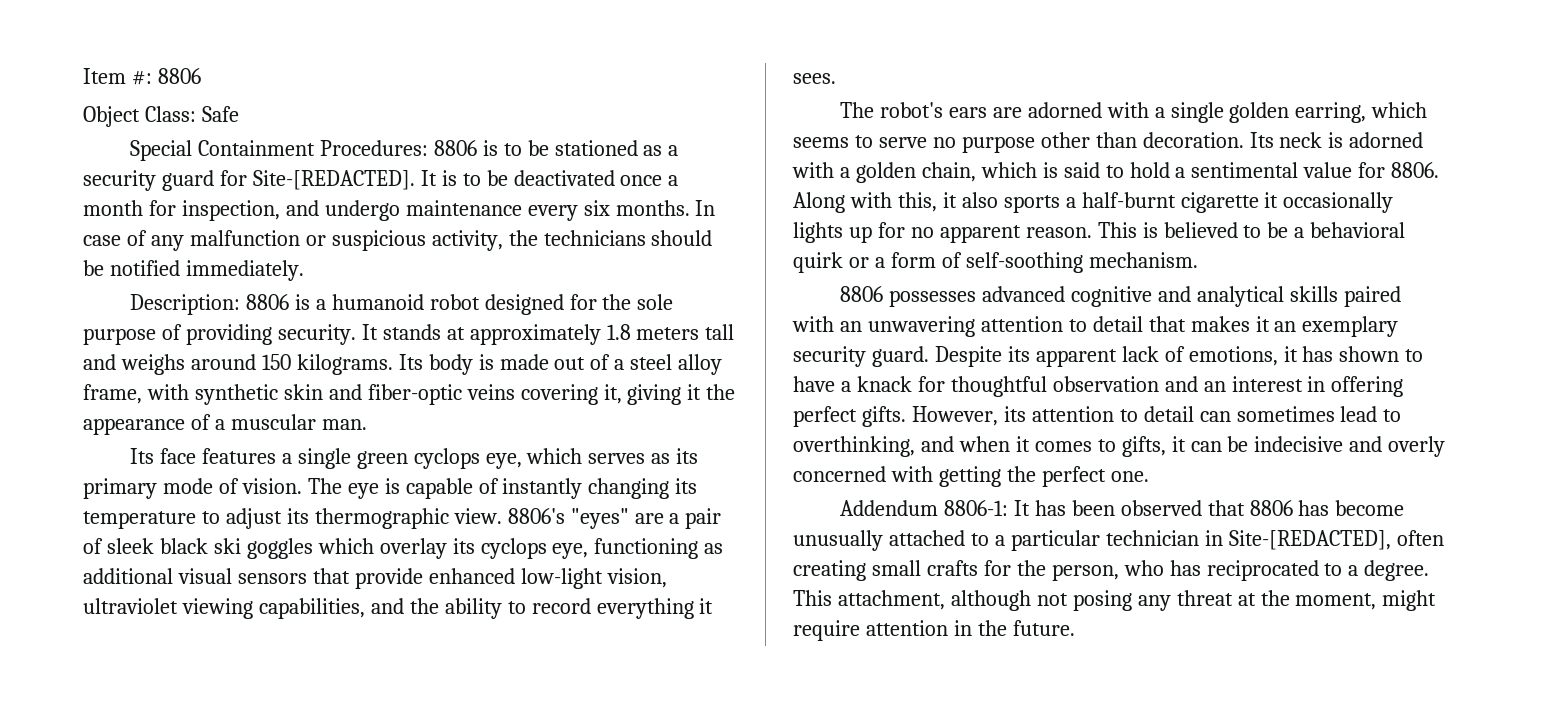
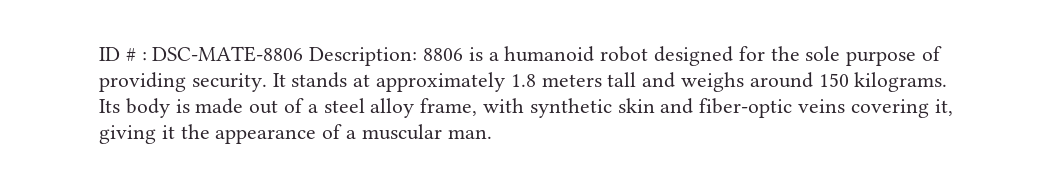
- Item #: 8806
- Object Class: Safe
- Special Containment Procedures: 8806 is to be stationed as a security guard for Site-[REDACTED]. It is to be deactivated once a month for inspection, and undergo maintenance every six months. In case of any malfunction or suspicious activity, the technicians should be notified immediately.
- Description: 8806 is a humanoid robot designed for the sole purpose of providing security.
+ ID # : DSC-MATE-8806 Description: 8806 is a humanoid robot designed for the sole purpose of providing security.
- Its face features a single green cyclops eye, which serves as its primary mode of vision. The eye is capable of instantly changing its temperature to adjust its thermographic view. 8806's "eyes" are a pair of sleek black ski goggles which overlay its cyclops eye, functioning as additional visual sensors that provide enhanced low-light vision, ultraviolet viewing capabilities, and the ability to record everything it sees.
- The robot's ears are adorned with a single golden earring, which seems to serve no purpose other than decoration. Its neck is adorned with a golden chain, which is said to hold a sentimental value for 8806. Along with this, it also sports a half-burnt cigarette it occasionally lights up for no apparent reason. This is believed to be a behavioral quirk or a form of self-soothing mechanism.
- 8806 possesses advanced cognitive and analytical skills paired with an unwavering attention to detail that makes it an exemplary security guard. Despite its apparent lack of emotions, it has shown to have a knack for thoughtful observation and an interest in offering perfect gifts. However, its attention to detail can sometimes lead to overthinking, and when it comes to gifts, it can be indecisive and overly concerned with getting the perfect one.
- Addendum 8806-1: It has been observed that 8806 has become unusually attached to a particular technician in Site-[REDACTED], often creating small crafts for the person, who has reciprocated to a degree. This attachment, although not posing any threat at the moment, might require attention in the future.

